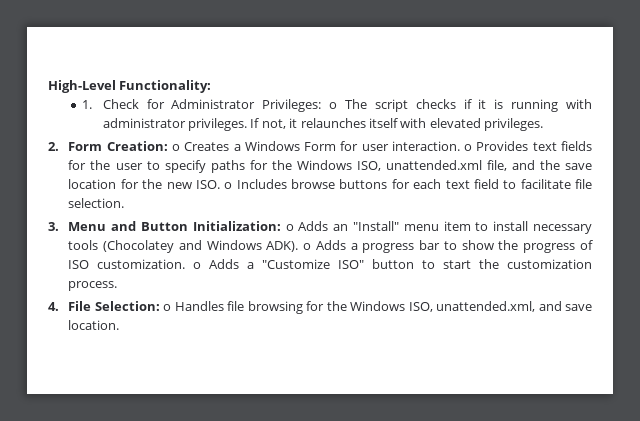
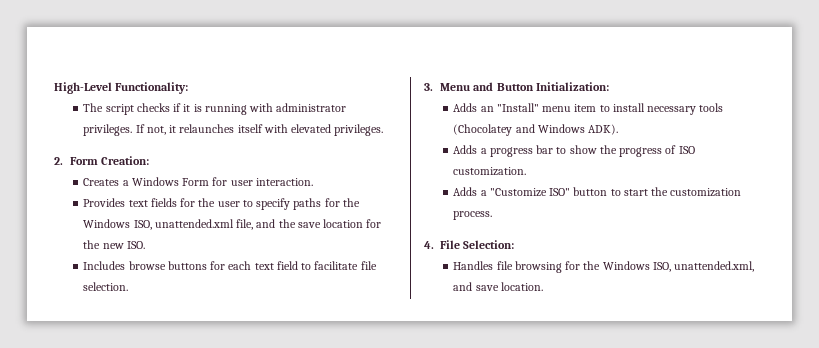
- 1. Check for Administrator Privileges: o The script checks if it is running with administrator privileges.
+ The script checks if it is running with administrator privileges.
- 2. Form Creation: o Creates a Windows Form for user interaction. o Provides text fields for the user to specify paths for the Windows ISO, unattended.xml file, and the save location for the new ISO. o Includes browse buttons for each text field to facilitate file selection.
+ 2. Form Creation:
+ Creates a Windows Form for user interaction.
+ Provides text fields for the user to specify paths for the Windows ISO, unattended.xml file, and the save location for the new ISO.
+ Includes browse buttons for each text field to facilitate file selection.
- 3. Menu and Button Initialization: o Adds an "Install" menu item to install necessary tools (Chocolatey and Windows ADK). o Adds a progress bar to show the progress of ISO customization. o Adds a "Customize ISO" button to start the customization process.
+ 3. Menu and Button Initialization:
+ Adds an "Install" menu item to install necessary tools (Chocolatey and Windows ADK).
+ Adds a progress bar to show the progress of ISO customization.
+ Adds a "Customize ISO" button to start the customization process.
- 4. File Selection: o Handles file browsing for the Windows ISO, unattended.xml, and save location.
+ 4. File Selection:
+ Handles file browsing for the Windows ISO, unattended.xml, and save location.

